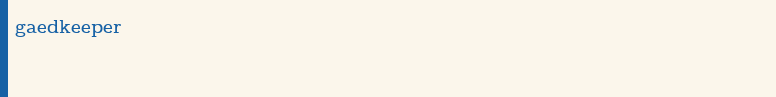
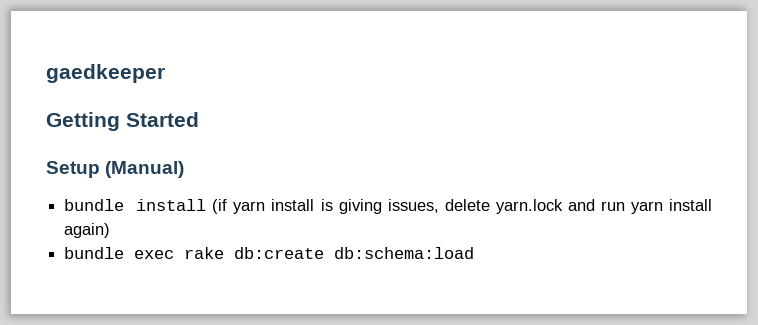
+ Getting Started
+ Setup (Manual)
+ bundle install (if yarn install is giving issues, delete yarn.lock and run yarn install again)
+ bundle exec rake db:create db:schema:load

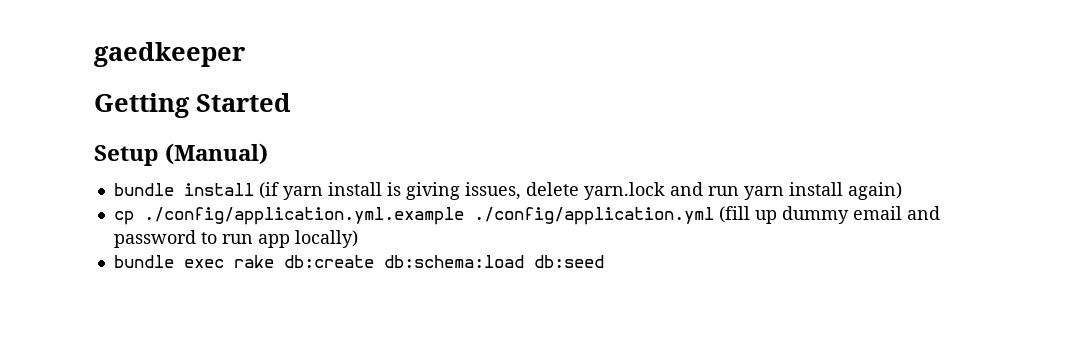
+ cp ./config/application.yml.example ./config/application.yml (fill up dummy email and password to run app locally)
- bundle exec rake db:create db:schema:load
+ bundle exec rake db:create db:schema:load db:seed

